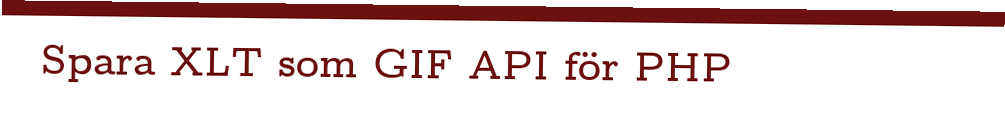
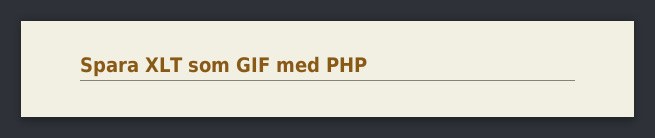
- Spara XLT som GIF API för PHP
+ Spara XLT som GIF med PHP

